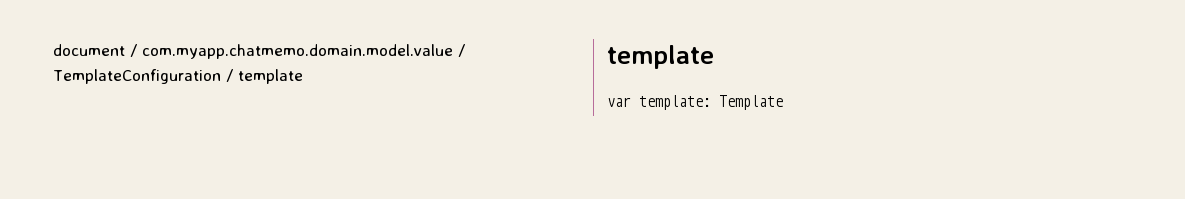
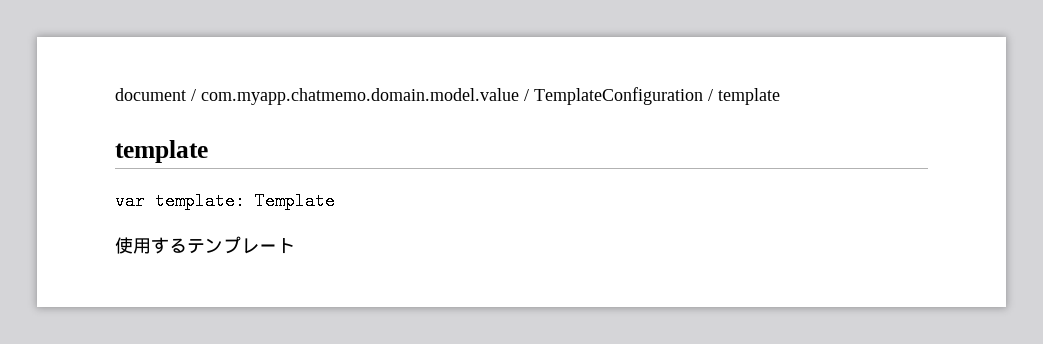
+ 使用するテンプレート

